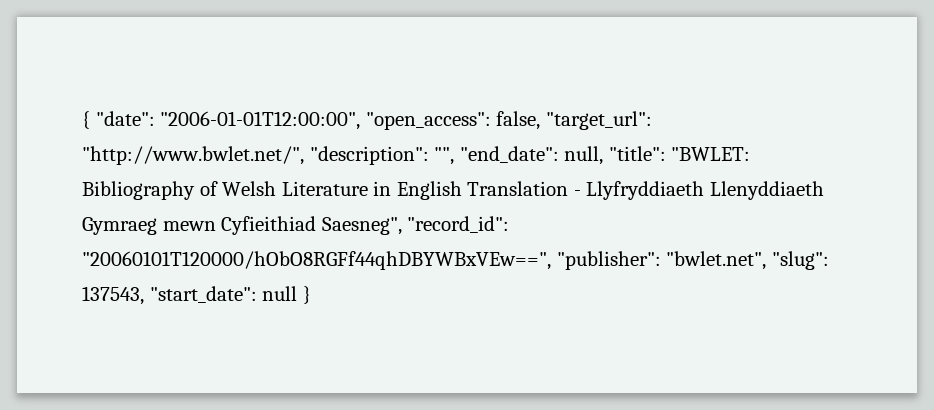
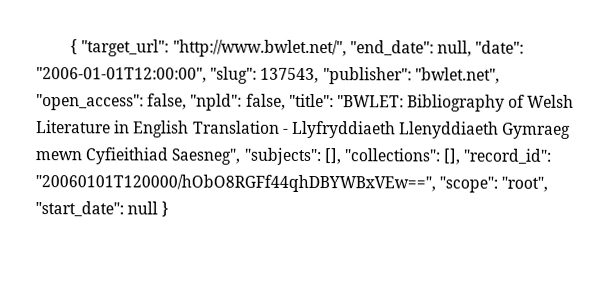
- { "date": "2006-01-01T12:00:00", "open_access": false, "target_url": "http://www.bwlet.net/", "description": "", "end_date": null, "title": "BWLET: Bibliography of Welsh Literature in English Translation - Llyfryddiaeth Llenyddiaeth Gymraeg mewn Cyfieithiad Saesneg", "record_id": "20060101T120000/hObO8RGFf44qhDBYWBxVEw==", "publisher": "bwlet.net", "slug": 137543, "start_date": null }
+ { "target_url": "http://www.bwlet.net/", "end_date": null, "date": "2006-01-01T12:00:00", "slug": 137543, "publisher": "bwlet.net", "open_access": false, "npld": false, "title": "BWLET: Bibliography of Welsh Literature in English Translation - Llyfryddiaeth Llenyddiaeth Gymraeg mewn Cyfieithiad Saesneg", "subjects": [], "collections": [], "record_id": "20060101T120000/hObO8RGFf44qhDBYWBxVEw==", "scope": "root", "start_date": null }

